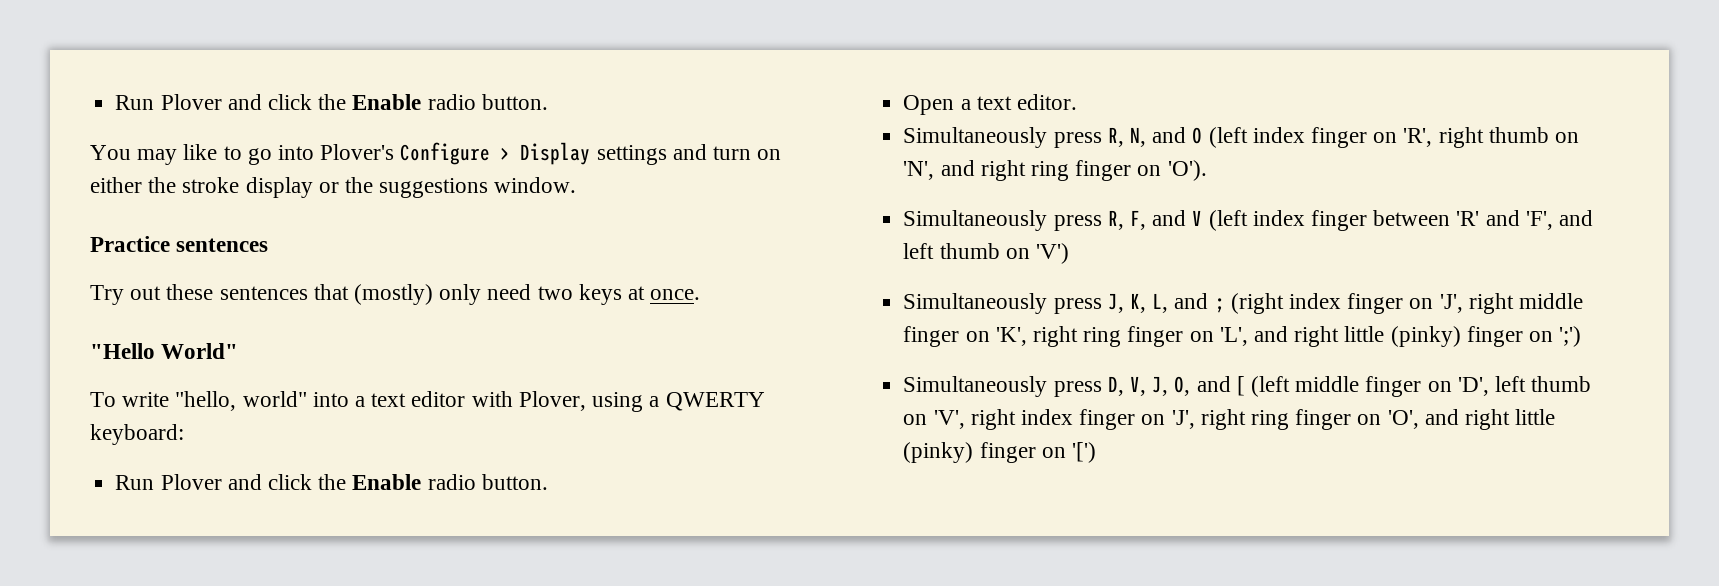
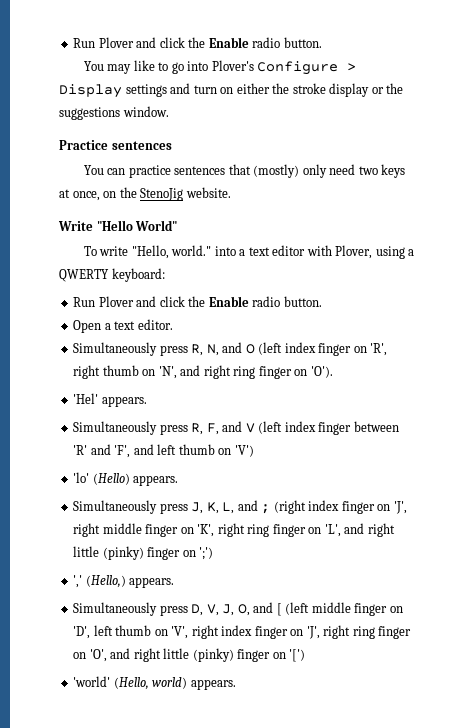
- Try out these sentences that (mostly) only need two keys at once.
- "Hello World"
+ You can practice sentences that (mostly) only need two keys at once, on the StenoJig website.
+ Write "Hello World"
- To write "hello, world" into a text editor with Plover, using a QWERTY keyboard:
+ To write "Hello, world." into a text editor with Plover, using a QWERTY keyboard:
+ 'Hel' appears.
+ 'lo' (Hello) appears.
+ ',' (Hello,) appears.
+ 'world' (Hello, world) appears.

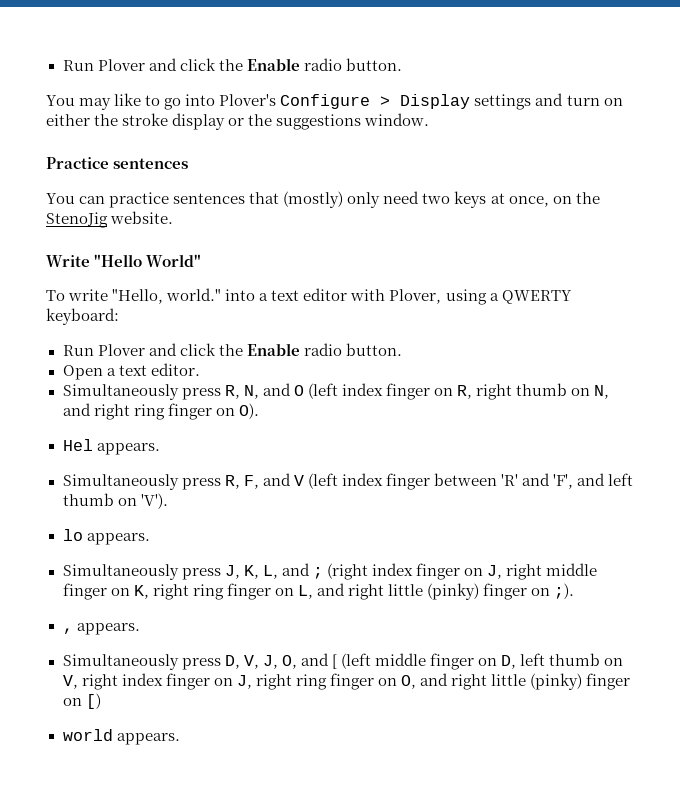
- Simultaneously press R, N, and O (left index finger on 'R', right thumb on 'N', and right ring finger on 'O').
- 'Hel' appears.
+ Simultaneously press R, N, and O (left index finger on R, right thumb on N, and right ring finger on O).
+ Hel appears.
- Simultaneously press R, F, and V (left index finger between 'R' and 'F', and left thumb on 'V')
- 'lo' (Hello) appears.
+ Simultaneously press R, F, and V (left index finger between 'R' and 'F', and left thumb on 'V').
+ lo appears.
- Simultaneously press J, K, L, and ; (right index finger on 'J', right middle finger on 'K', right ring finger on 'L', and right little (pinky) finger on ';')
- ',' (Hello,) appears.
+ Simultaneously press J, K, L, and ; (right index finger on J, right middle finger on K, right ring finger on L, and right little (pinky) finger on ;).
+ , appears.
- Simultaneously press D, V, J, O, and [ (left middle finger on 'D', left thumb on 'V', right index finger on 'J', right ring finger on 'O', and right little (pinky) finger on '[')
- 'world' (Hello, world) appears.
+ Simultaneously press D, V, J, O, and [ (left middle finger on D, left thumb on V, right index finger on J, right ring finger on O, and right little (pinky) finger on [)
+ world appears.

